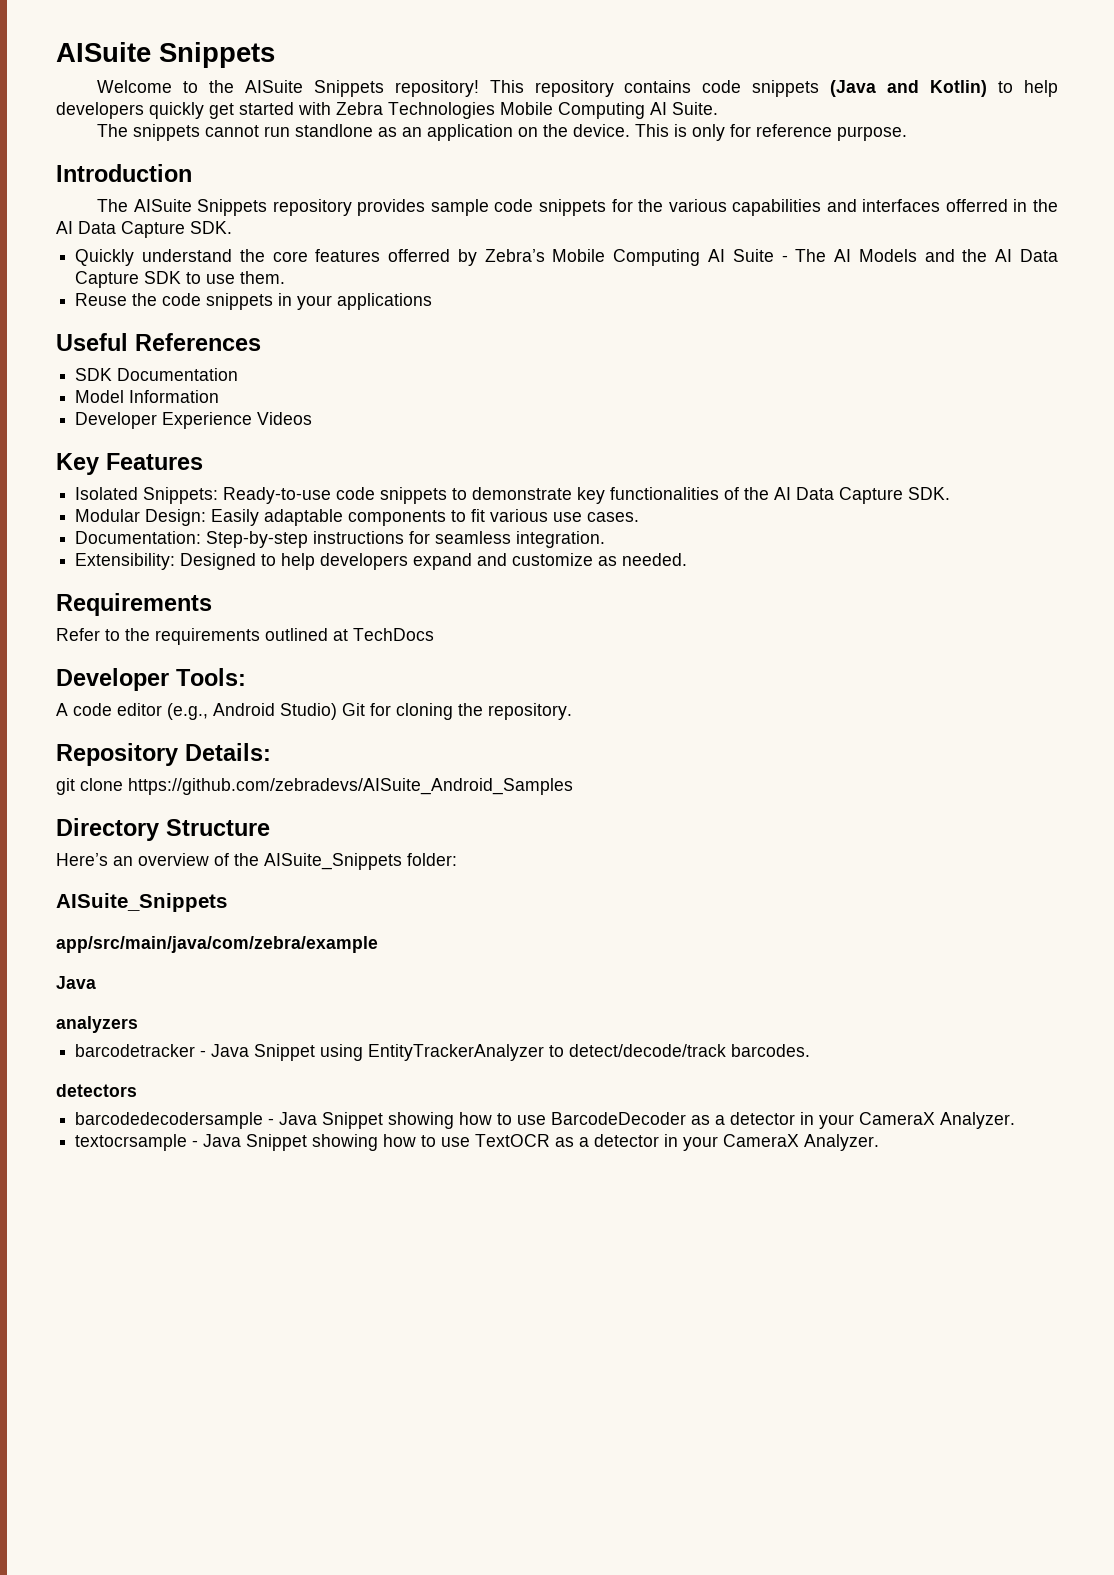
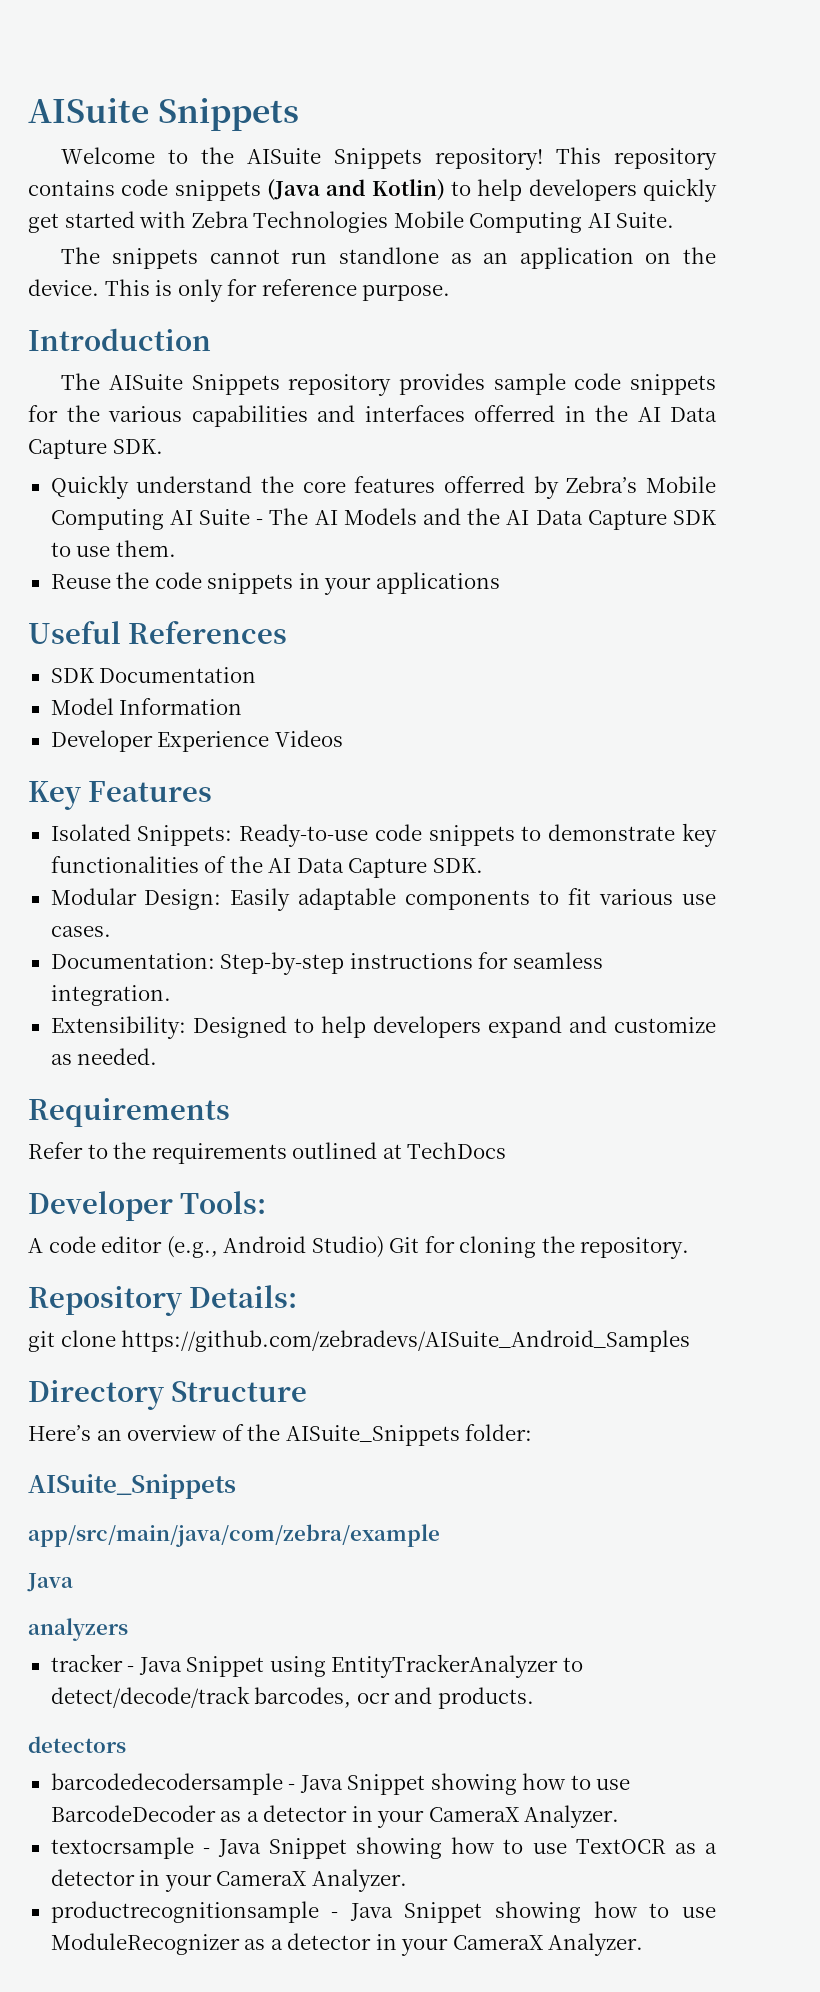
- barcodetracker - Java Snippet using EntityTrackerAnalyzer to detect/decode/track barcodes.
+ tracker - Java Snippet using EntityTrackerAnalyzer to detect/decode/track barcodes, ocr and products.
+ productrecognitionsample - Java Snippet showing how to use ModuleRecognizer as a detector in your CameraX Analyzer.

